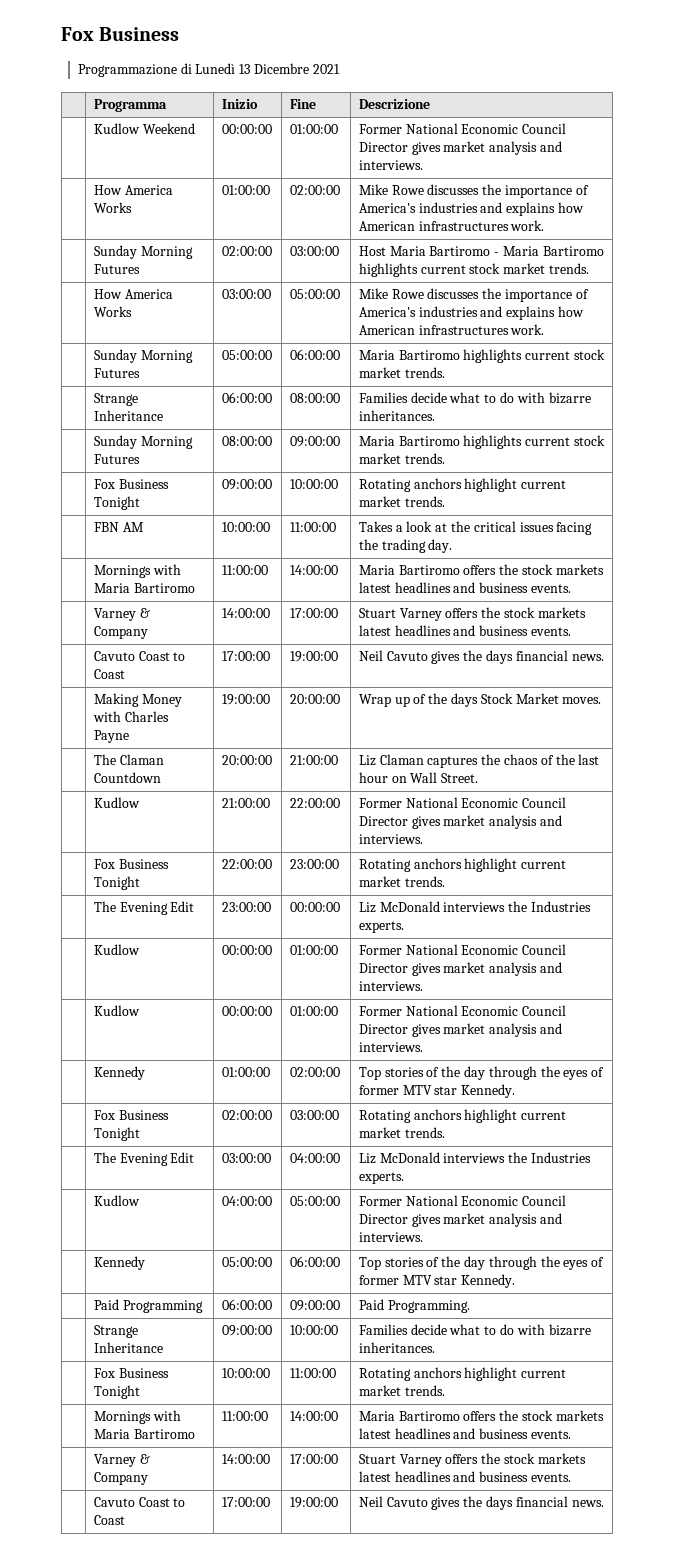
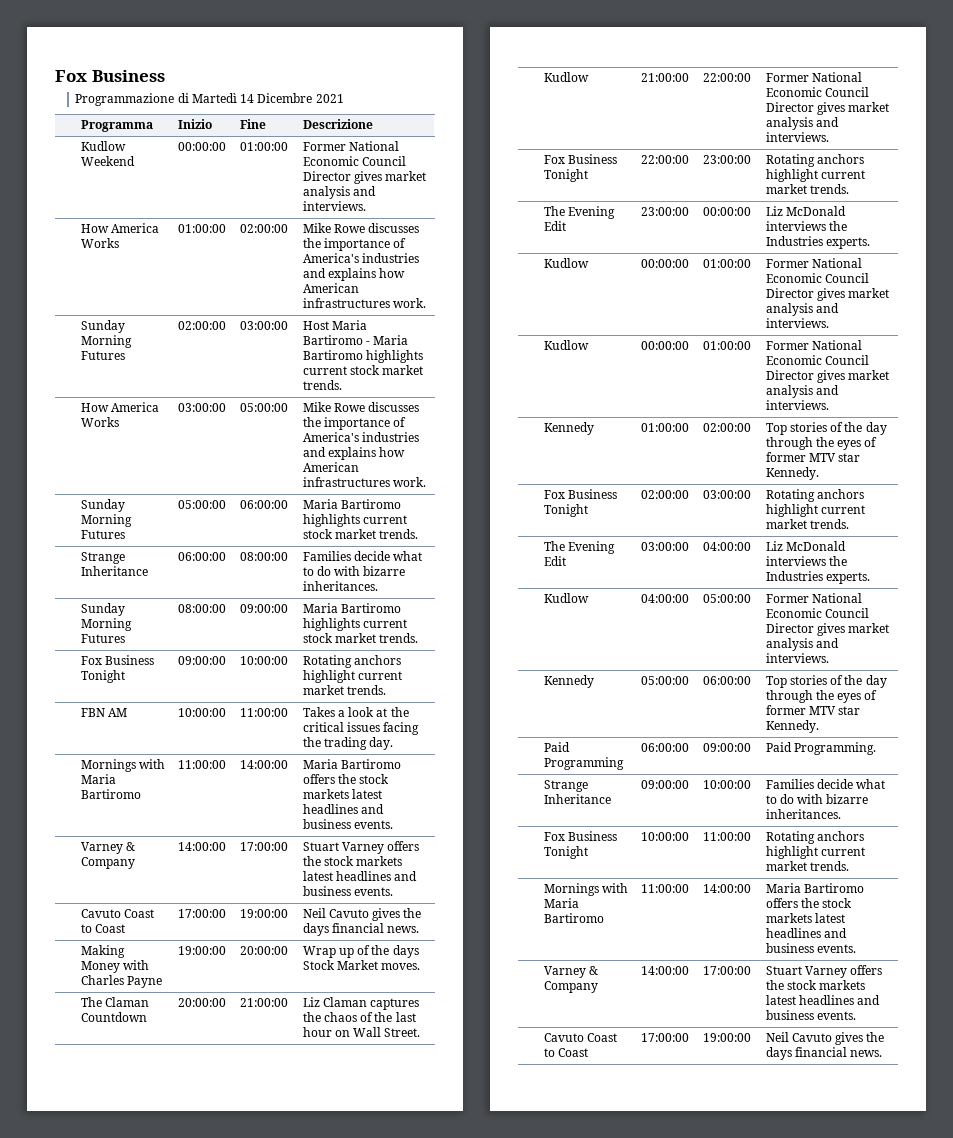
- Programmazione di Lunedì 13 Dicembre 2021
+ Programmazione di Martedì 14 Dicembre 2021

